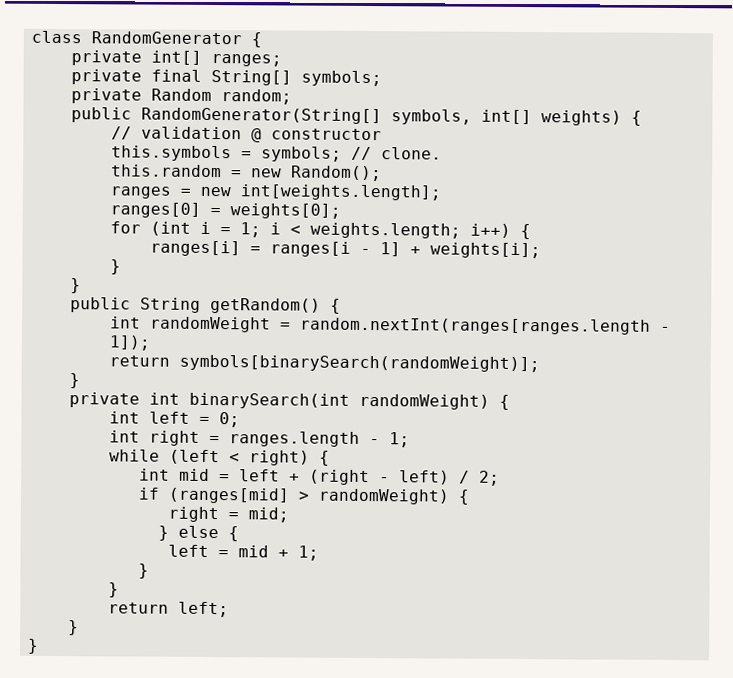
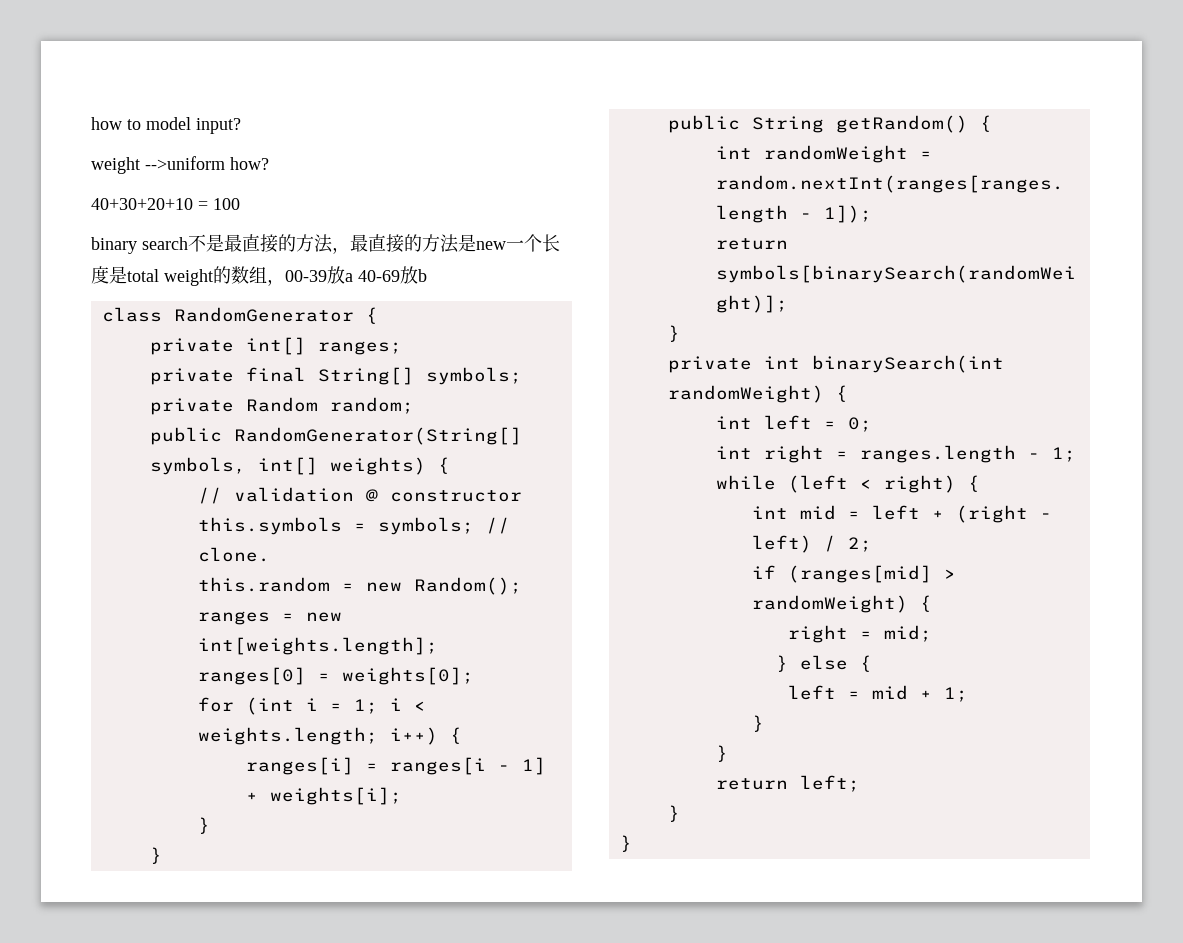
+ how to model input?
+ weight -->uniform how?
+ 40+30+20+10 = 100
+ binary search不是最直接的方法，最直接的方法是new一个长度是total weight的数组，00-39放a 40-69放b

